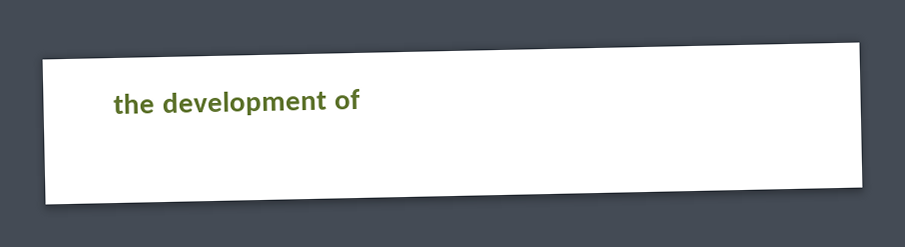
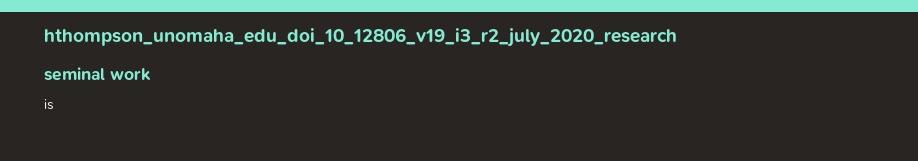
- the development of
+ hthompson_unomaha_edu_doi_10_12806_v19_i3_r2_july_2020_research
+ seminal work
+ is

